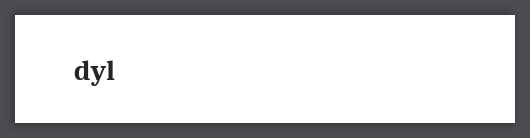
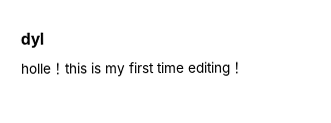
+ holle！this is my first time editing！

